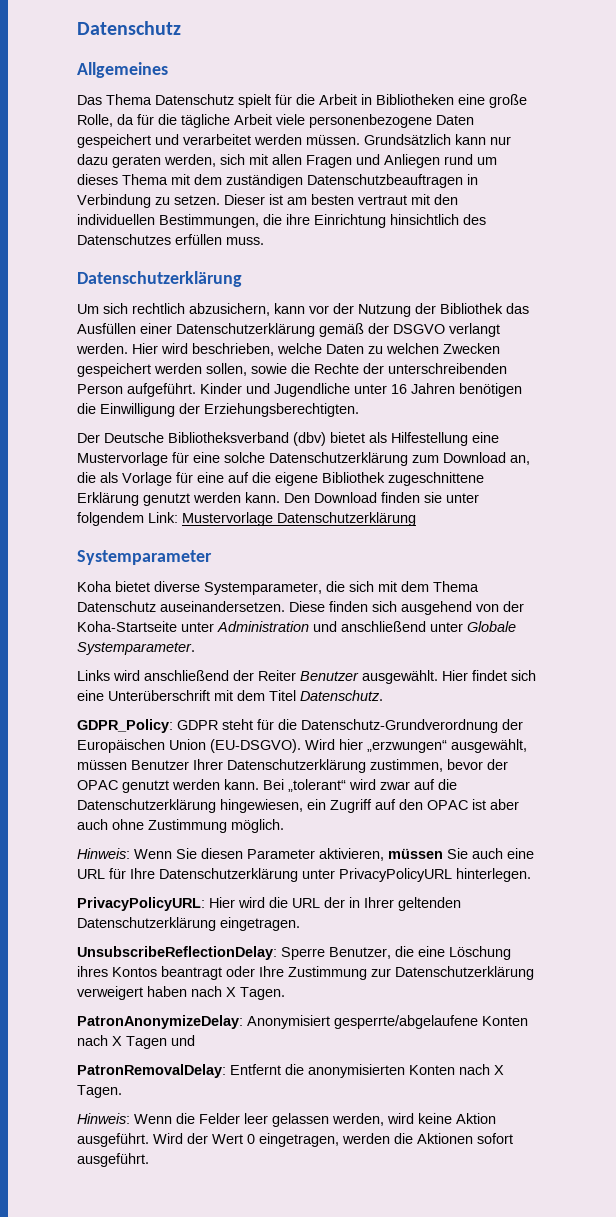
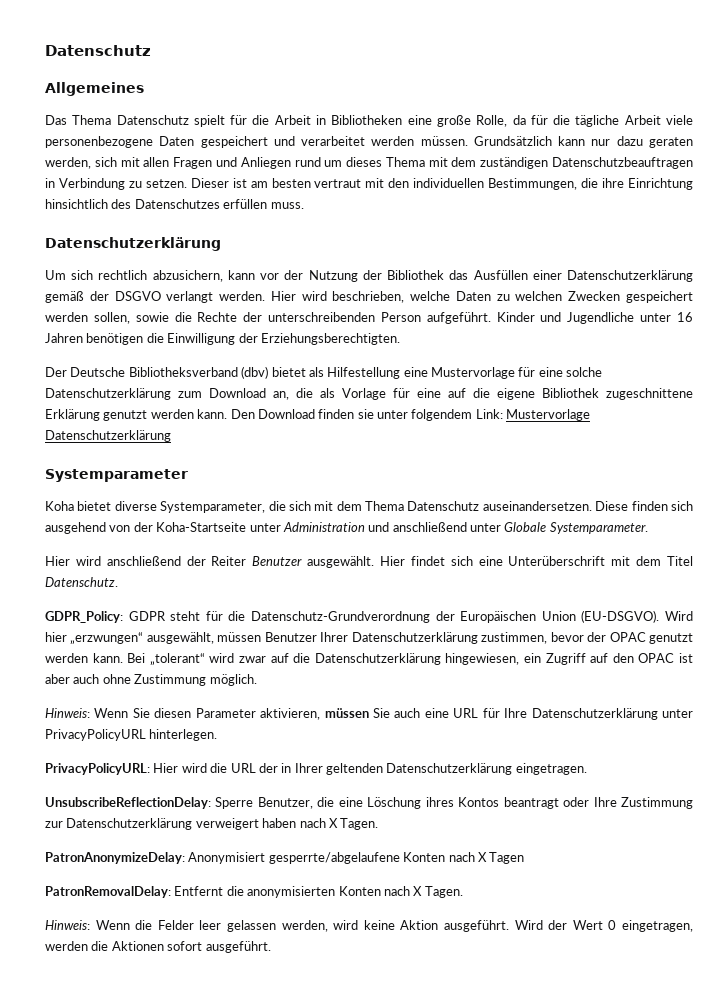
- Links wird anschließend der Reiter Benutzer ausgewählt.
+ Hier wird anschließend der Reiter Benutzer ausgewählt.
- PatronAnonymizeDelay: Anonymisiert gesperrte/abgelaufene Konten nach X Tagen und
+ PatronAnonymizeDelay: Anonymisiert gesperrte/abgelaufene Konten nach X Tagen

